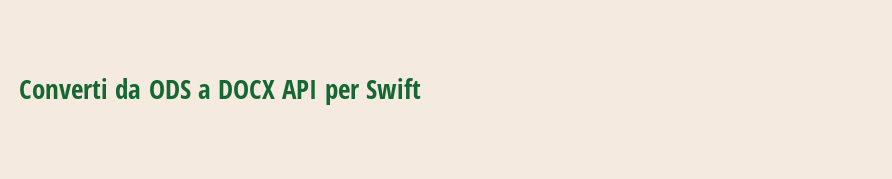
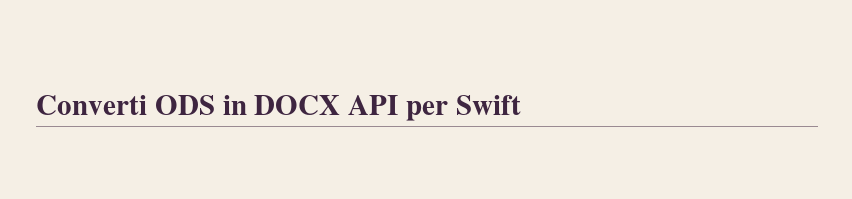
- Converti da ODS a DOCX API per Swift
+ Converti ODS in DOCX API per Swift

